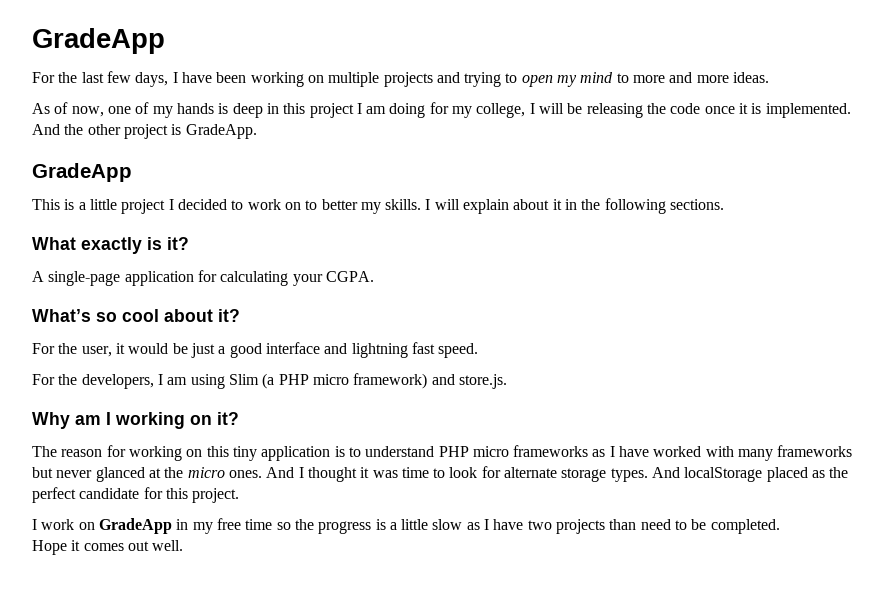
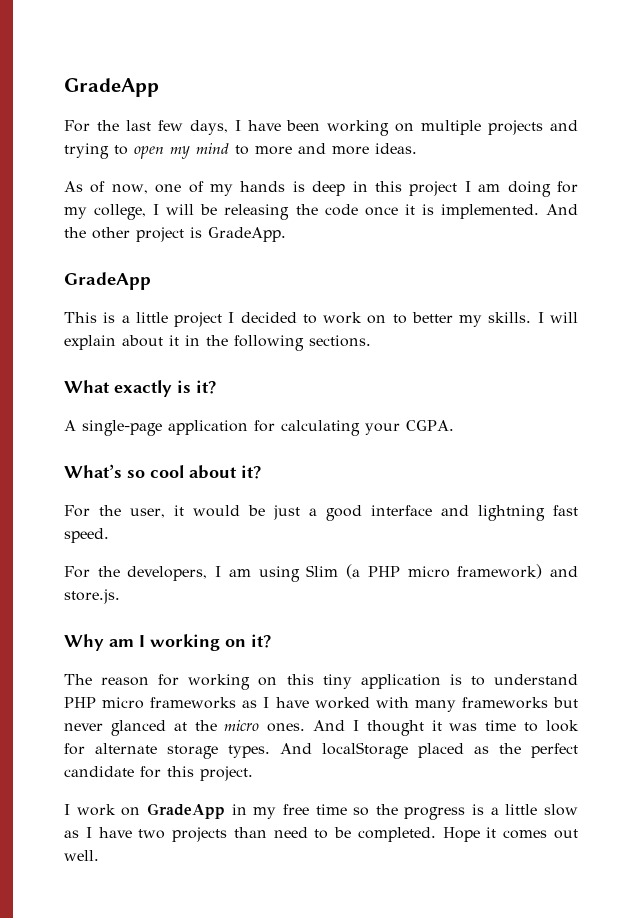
- I work on GradeApp in my free time so the progress is a little slow as I have two projects than need to be completed.
- Hope it comes out well.
+ I work on GradeApp in my free time so the progress is a little slow as I have two projects than need to be completed. Hope it comes out well.

